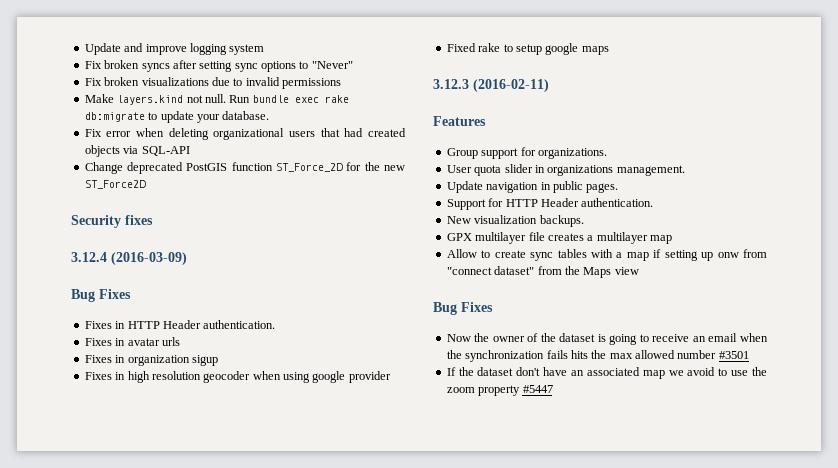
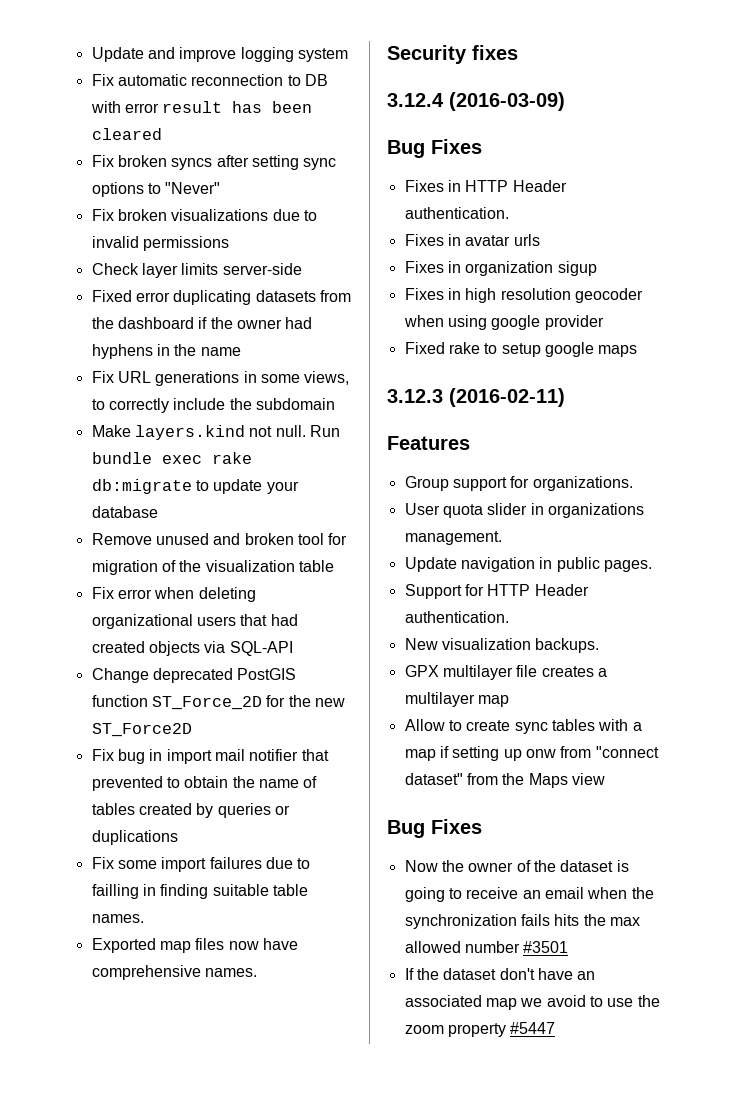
+ Fix automatic reconnection to DB with error result has been cleared
+ Check layer limits server-side
+ Fixed error duplicating datasets from the dashboard if the owner had hyphens in the name
+ Fix URL generations in some views, to correctly include the subdomain
- Run bundle exec rake db:migrate to update your database.
+ Run bundle exec rake db:migrate to update your database
+ Remove unused and broken tool for migration of the visualization table
+ Fix bug in import mail notifier that prevented to obtain the name of tables created by queries or duplications
+ Fix some import failures due to failling in finding suitable table names.
+ Exported map files now have comprehensive names.

